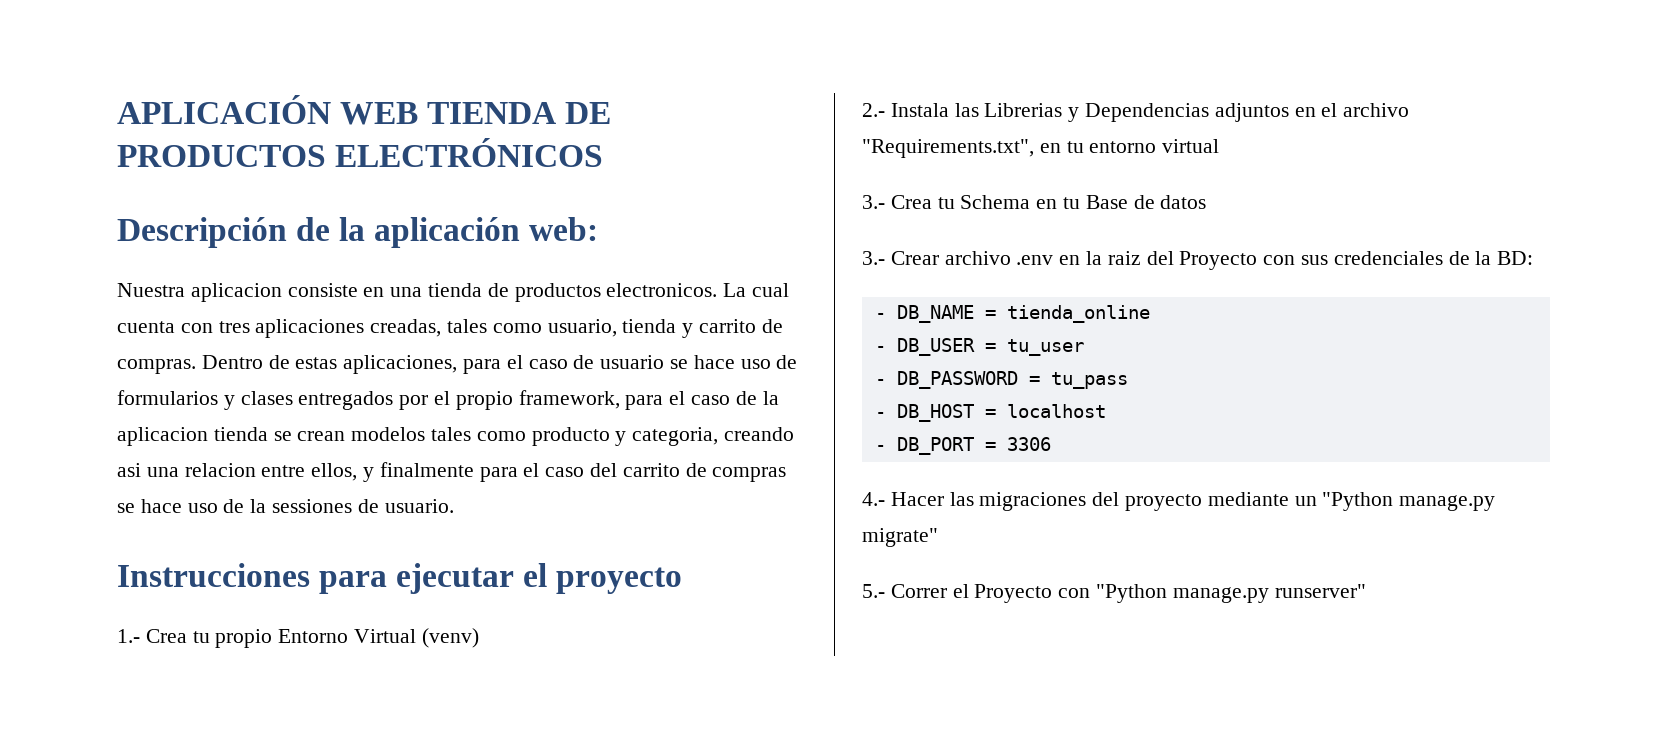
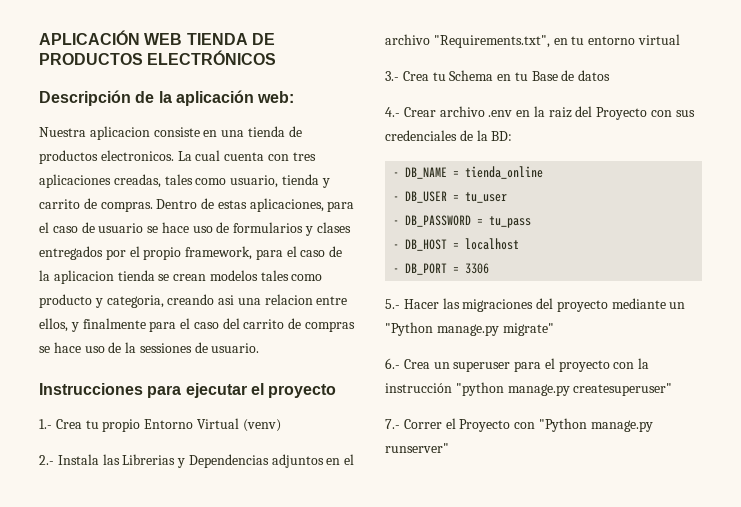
- 3.- Crear archivo .env en la raiz del Proyecto con sus credenciales de la BD:
+ 4.- Crear archivo .env en la raiz del Proyecto con sus credenciales de la BD:
- 4.- Hacer las migraciones del proyecto mediante un "Python manage.py migrate"
+ 5.- Hacer las migraciones del proyecto mediante un "Python manage.py migrate"
- 5.- Correr el Proyecto con "Python manage.py runserver"
+ 6.- Crea un superuser para el proyecto con la instrucción "python manage.py createsuperuser"
+ 7.- Correr el Proyecto con "Python manage.py runserver"

